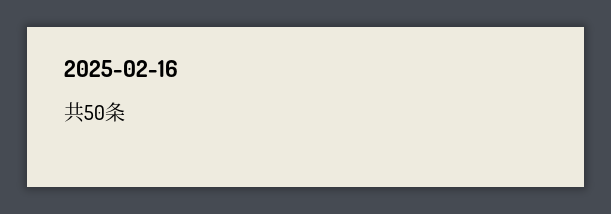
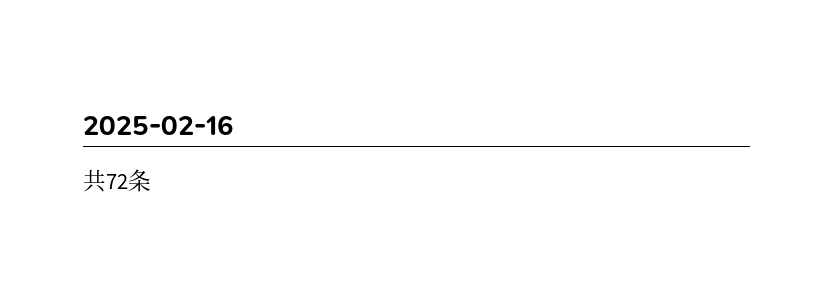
- 共50条
+ 共72条

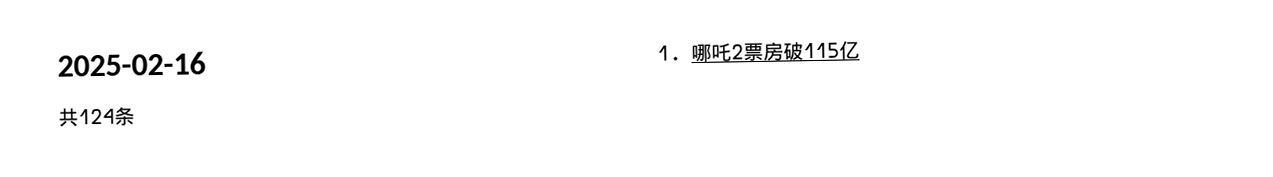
- 共72条
+ 共124条
+ 1.哪吒2票房破115亿

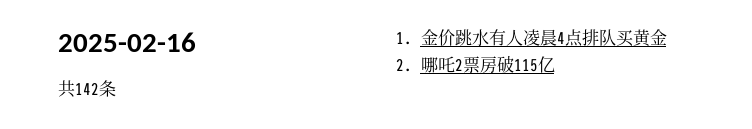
- 共124条
+ 共142条
- 1.哪吒2票房破115亿
+ 1.金价跳水有人凌晨4点排队买黄金
+ 2.哪吒2票房破115亿

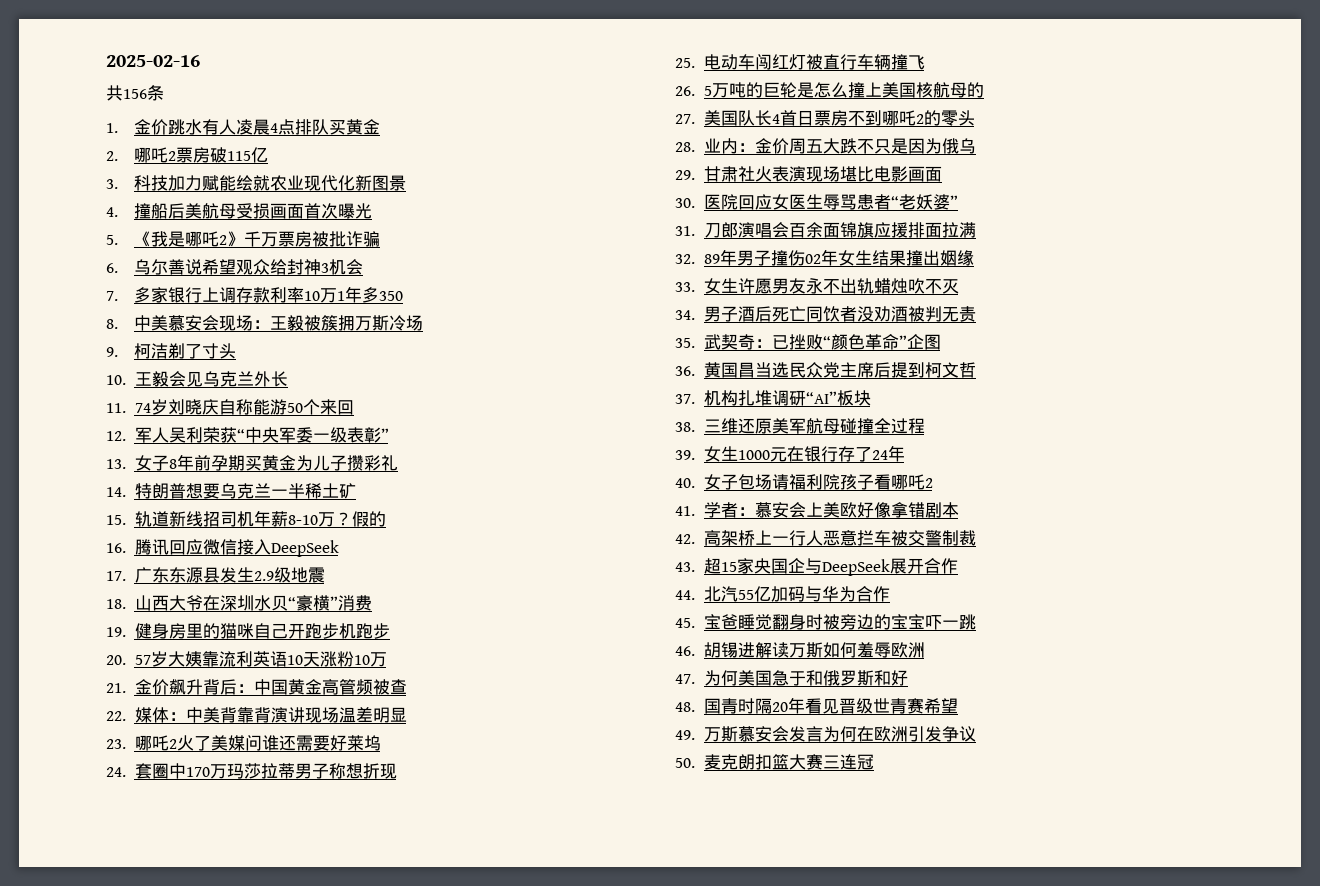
- 共142条
+ 共156条
+ 3.科技加力赋能绘就农业现代化新图景
+ 4.撞船后美航母受损画面首次曝光
+ 5.《我是哪吒2》千万票房被批诈骗
+ 6.乌尔善说希望观众给封神3机会
+ 7.多家银行上调存款利率10万1年多350
+ 8.中美慕安会现场：王毅被簇拥万斯冷场
+ 9.柯洁剃了寸头
+ 10.王毅会见乌克兰外长
+ 11. 74岁刘晓庆自称能游50个来回
+ 12.军人吴利荣获“中央军委一级表彰”
+ 13.女子8年前孕期买黄金为儿子攒彩礼
+ 14.特朗普想要乌克兰一半稀土矿
+ 15.轨道新线招司机年薪8-10万？假的
+ 16.腾讯回应微信接入DeepSeek
+ 17.广东东源县发生2.9级地震
+ 18.山西大爷在深圳水贝“豪横”消费
+ 19.健身房里的猫咪自己开跑步机跑步
+ 20. 57岁大姨靠流利英语10天涨粉10万
+ 21.金价飙升背后：中国黄金高管频被查
+ 22.媒体：中美背靠背演讲现场温差明显
+ 23.哪吒2火了美媒问谁还需要好莱坞
+ 24.套圈中170万玛莎拉蒂男子称想折现
+ 25.电动车闯红灯被直行车辆撞飞
+ 26. 5万吨的巨轮是怎么撞上美国核航母的
+ 27.美国队长4首日票房不到哪吒2的零头
+ 28.业内：金价周五大跌不只是因为俄乌
+ 29.甘肃社火表演现场堪比电影画面
+ 30.医院回应女医生辱骂患者“老妖婆”
+ 31.刀郎演唱会百余面锦旗应援排面拉满
+ 32. 89年男子撞伤02年女生结果撞出姻缘
+ 33.女生许愿男友永不出轨蜡烛吹不灭
+ 34.男子酒后死亡同饮者没劝酒被判无责
+ 35.武契奇：已挫败“颜色革命”企图
+ 36.黄国昌当选民众党主席后提到柯文哲
+ 37.机构扎堆调研“AI”板块
+ 38.三维还原美军航母碰撞全过程
+ 39.女生1000元在银行存了24年
+ 40.女子包场请福利院孩子看哪吒2
+ 41.学者：慕安会上美欧好像拿错剧本
+ 42.高架桥上一行人恶意拦车被交警制裁
+ 43.超15家央国企与DeepSeek展开合作
+ 44.北汽55亿加码与华为合作
+ 45.宝爸睡觉翻身时被旁边的宝宝吓一跳
+ 46.胡锡进解读万斯如何羞辱欧洲
+ 47.为何美国急于和俄罗斯和好
+ 48.国青时隔20年看见晋级世青赛希望
+ 49.万斯慕安会发言为何在欧洲引发争议
+ 50.麦克朗扣篮大赛三连冠

